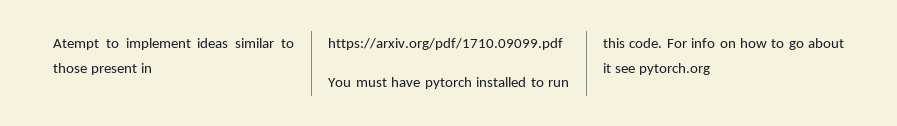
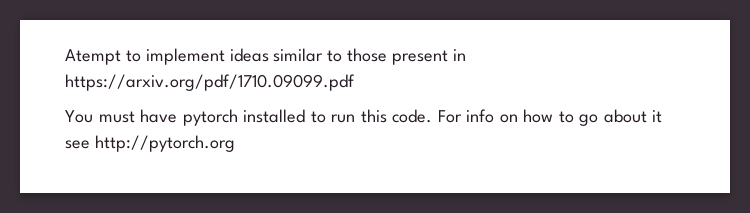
- For info on how to go about it see pytorch.org
+ For info on how to go about it see http://pytorch.org

